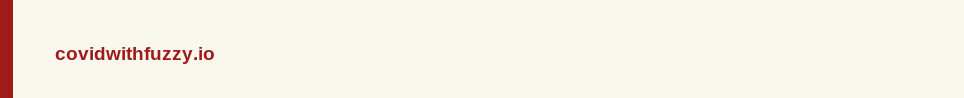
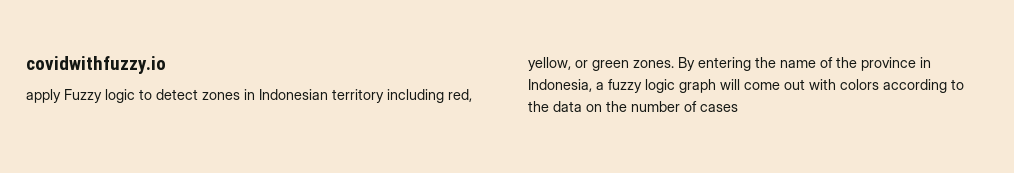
+ apply Fuzzy logic to detect zones in Indonesian territory including red, yellow, or green zones. By entering the name of the province in Indonesia, a fuzzy logic graph will come out with colors according to the data on the number of cases

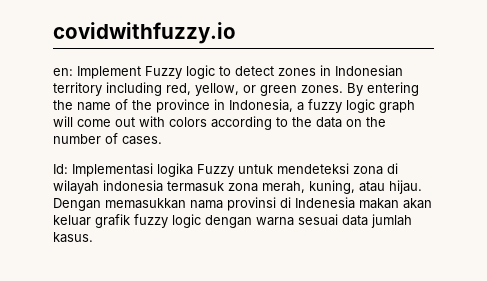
- apply Fuzzy logic to detect zones in Indonesian territory including red, yellow, or green zones.
+ en: Implement Fuzzy logic to detect zones in Indonesian territory including red, yellow, or green zones.
- By entering the name of the province in Indonesia, a fuzzy logic graph will come out with colors according to the data on the number of cases
+ By entering the name of the province in Indonesia, a fuzzy logic graph will come out with colors according to the data on the number of cases.
+ Id: Implementasi logika Fuzzy untuk mendeteksi zona di wilayah indonesia termasuk zona merah, kuning, atau hijau. Dengan memasukkan nama provinsi di Indenesia makan akan keluar grafik fuzzy logic dengan warna sesuai data jumlah kasus.

